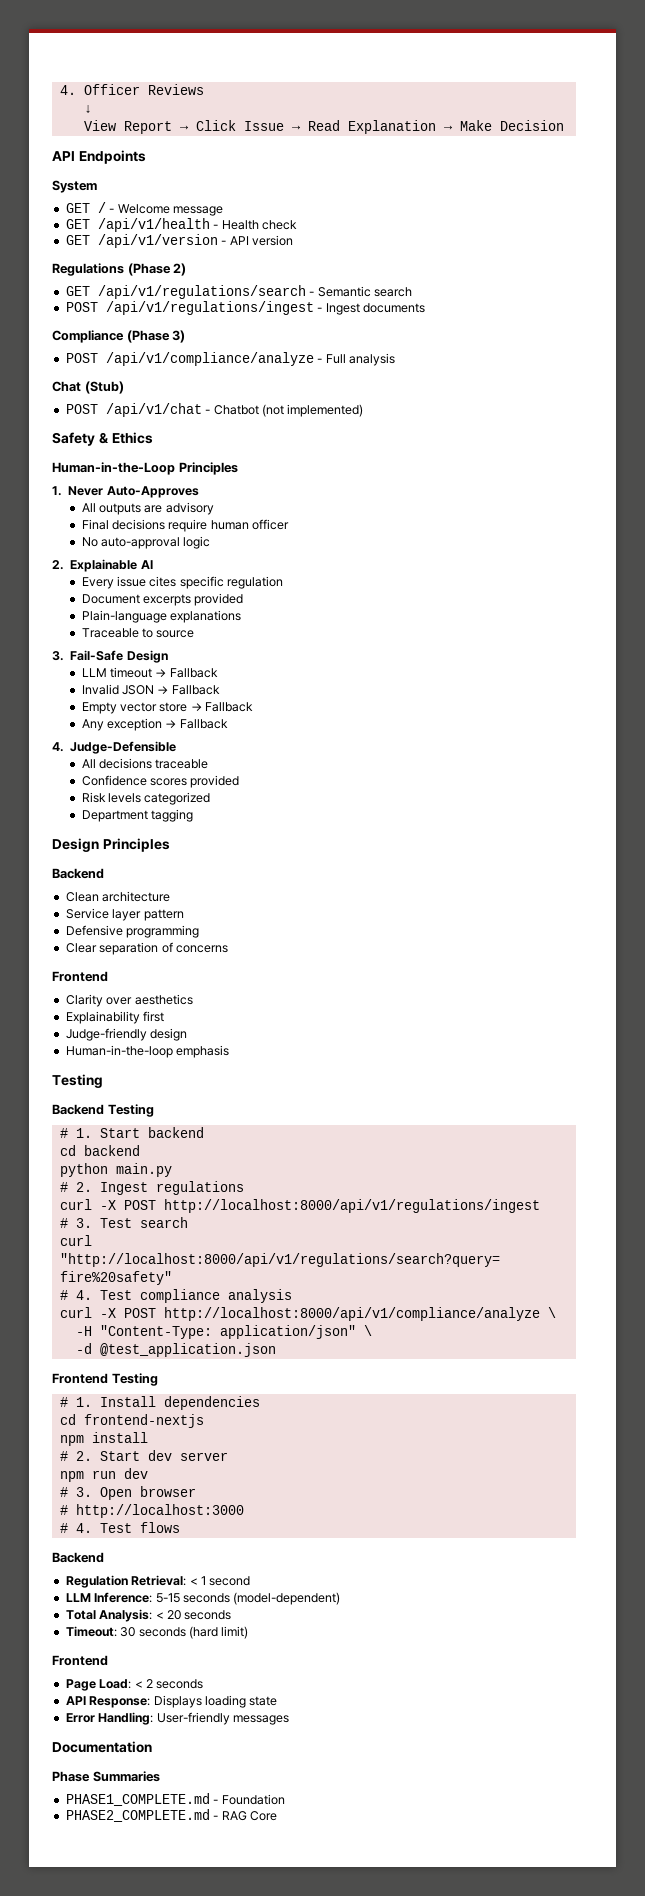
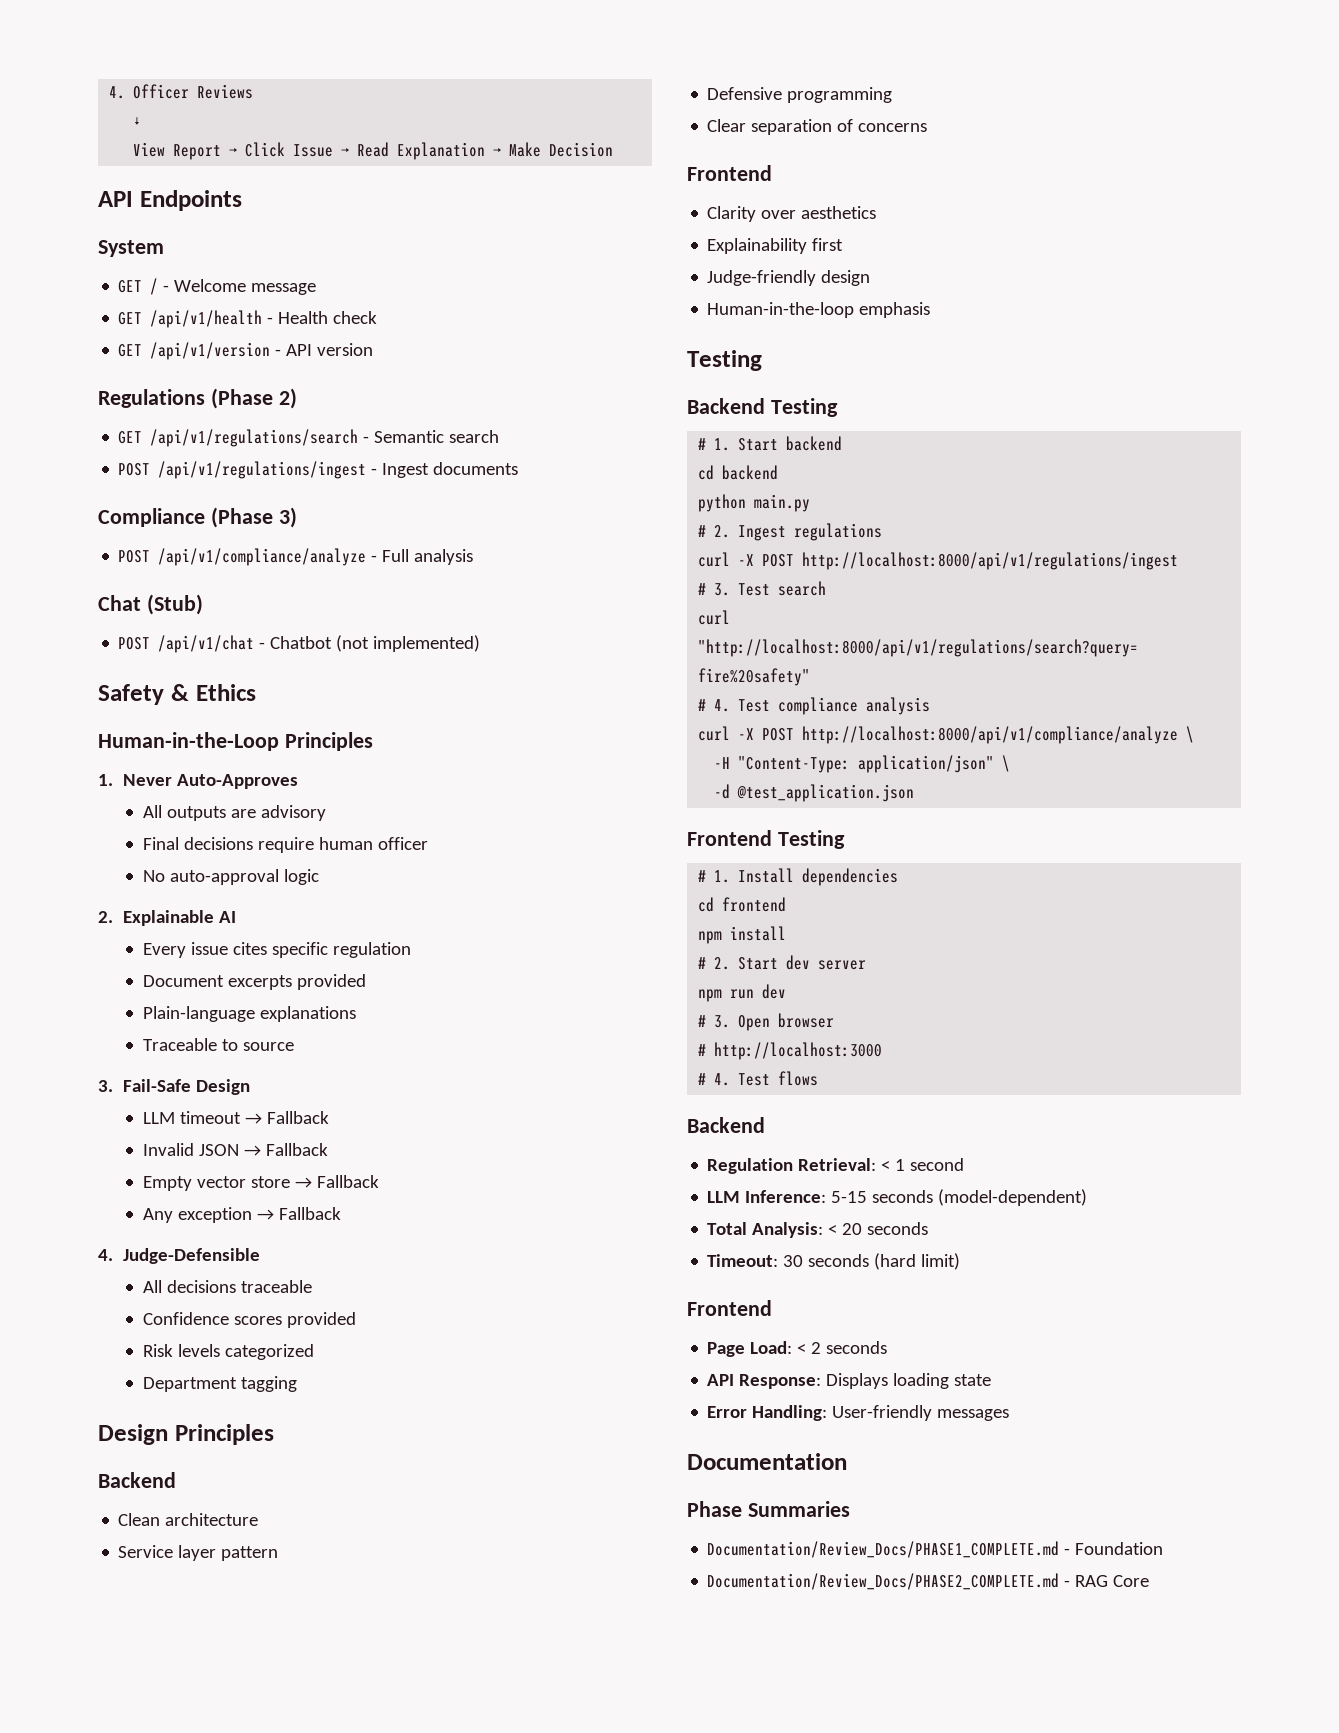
- cd frontend-nextjs
+ cd frontend
- PHASE1_COMPLETE.md - Foundation
+ Documentation/Review_Docs/PHASE1_COMPLETE.md - Foundation
- PHASE2_COMPLETE.md - RAG Core
+ Documentation/Review_Docs/PHASE2_COMPLETE.md - RAG Core

